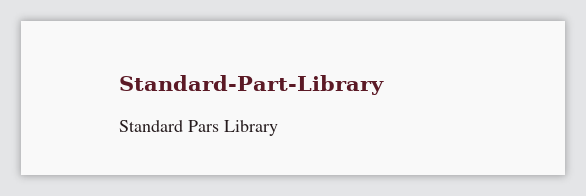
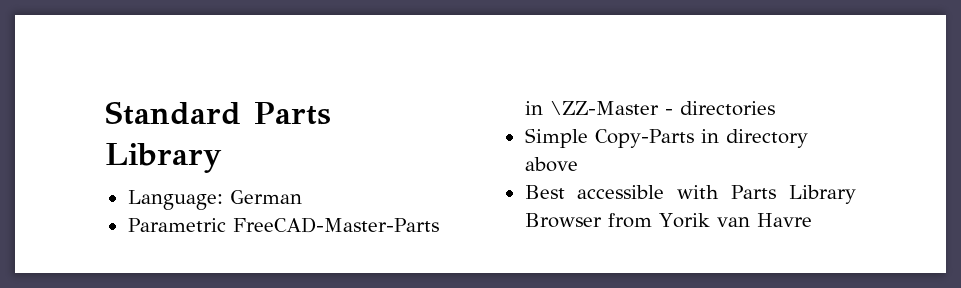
- Standard-Part-Library
- Standard Pars Library
+ Standard Parts Library
+ Language: German
+ Parametric FreeCAD-Master-Parts in \ZZ-Master - directories
+ Simple Copy-Parts in directory above
+ Best accessible with Parts Library Browser from Yorik van Havre

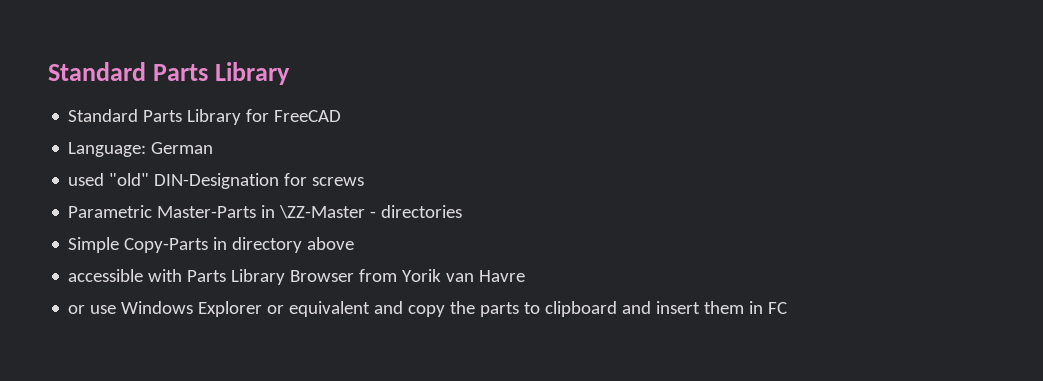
+ Standard Parts Library for FreeCAD
  Language: German
+ used "old" DIN-Designation for screws
- Parametric FreeCAD-Master-Parts in \ZZ-Master - directories
+ Parametric Master-Parts in \ZZ-Master - directories
- Best accessible with Parts Library Browser from Yorik van Havre
+ accessible with Parts Library Browser from Yorik van Havre
+ or use Windows Explorer or equivalent and copy the parts to clipboard and insert them in FC

